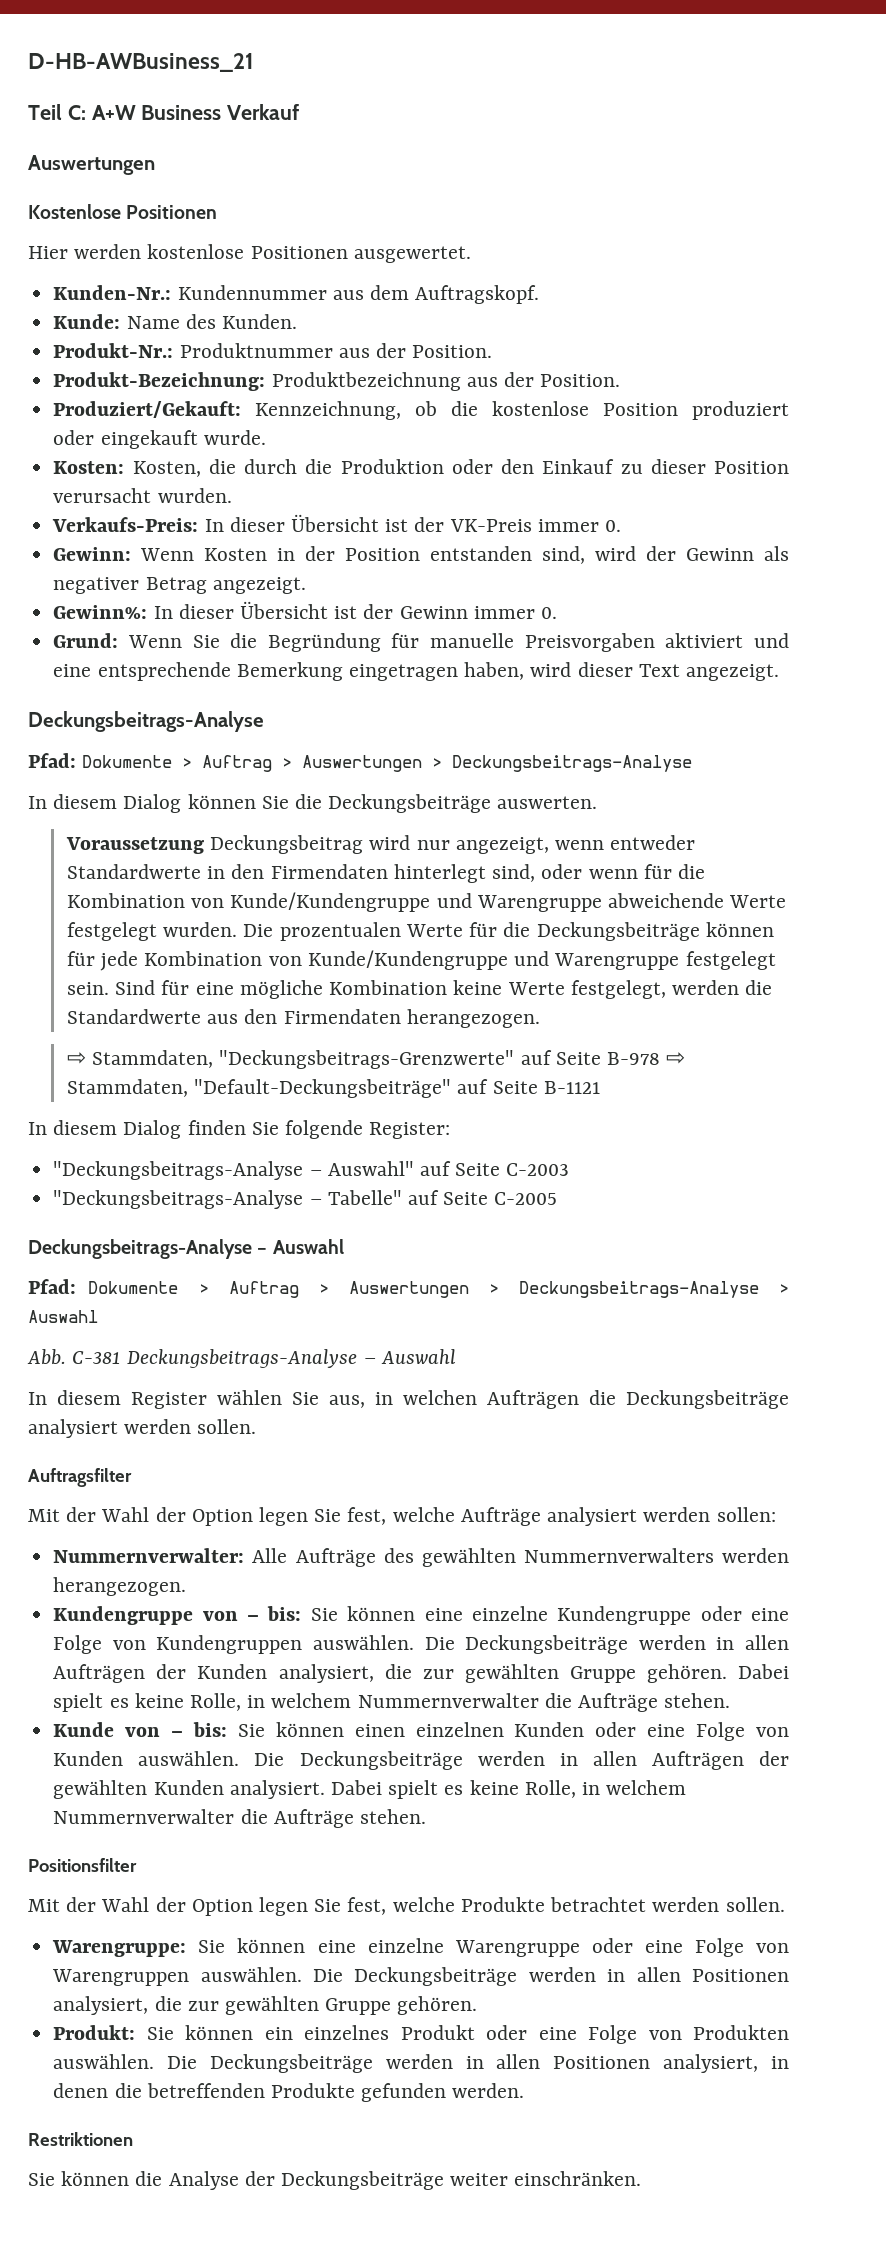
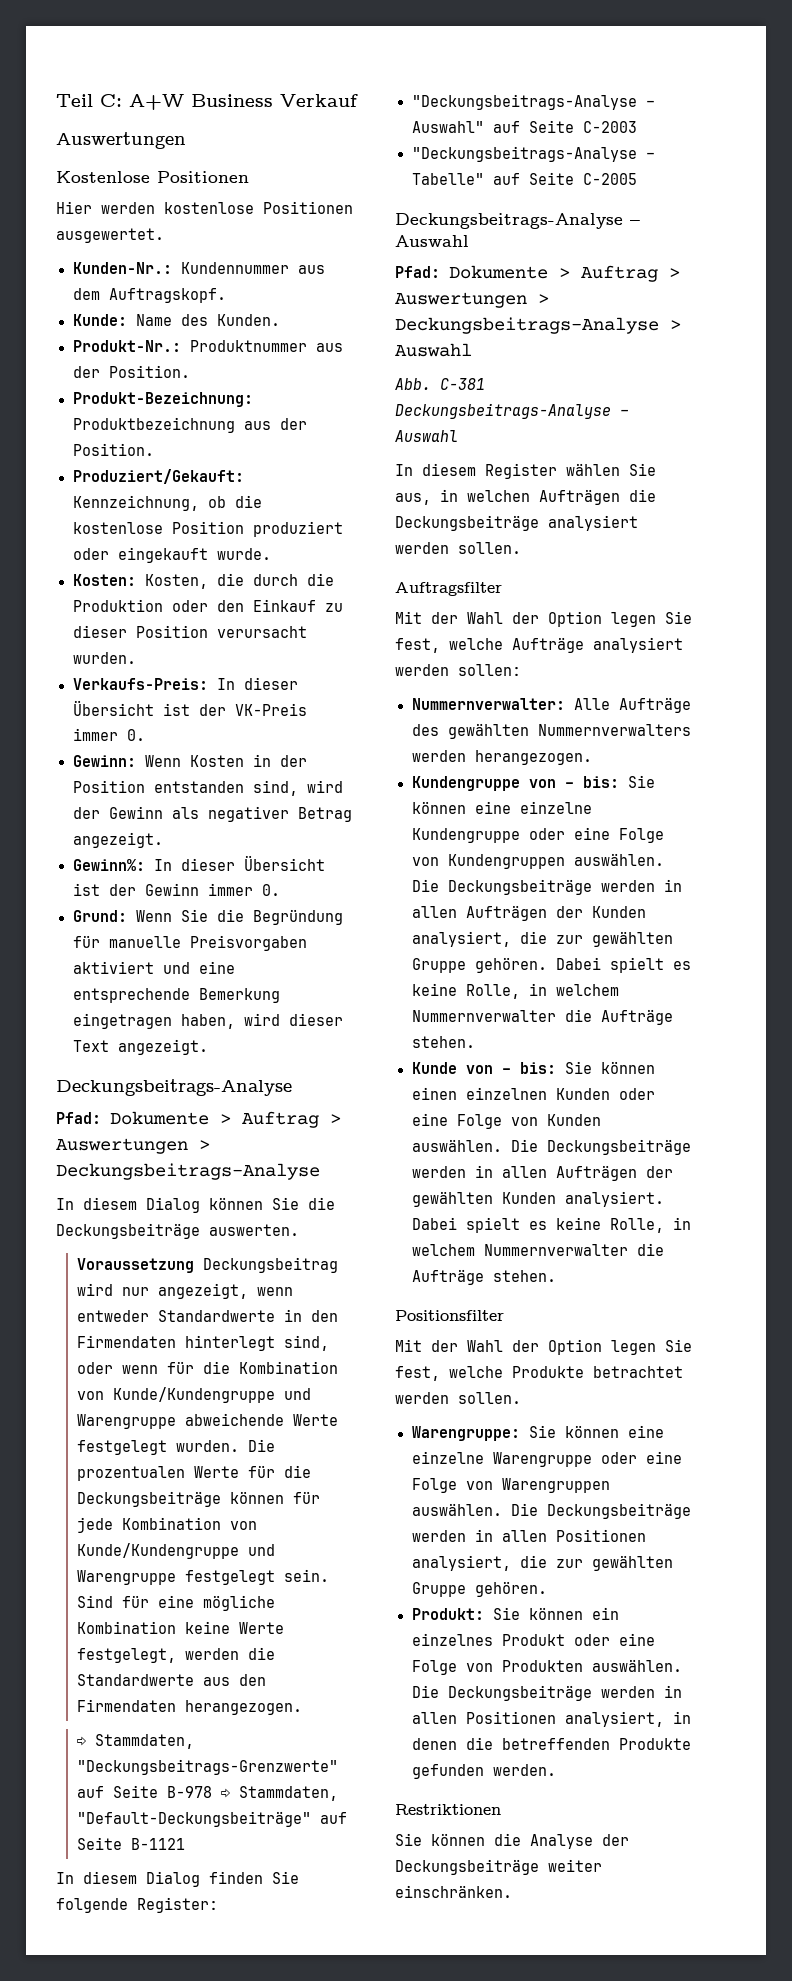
- D-HB-AWBusiness_21

